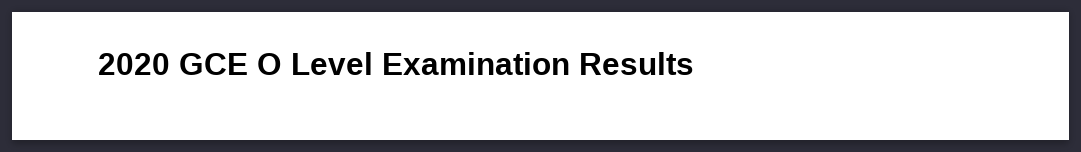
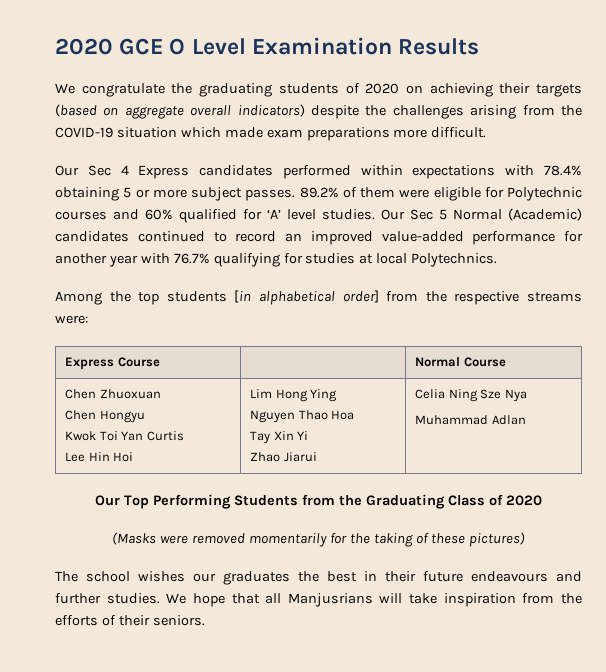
+ We congratulate the graduating students of 2020 on achieving their targets (based on aggregate overall indicators) despite the challenges arising from the COVID-19 situation which made exam preparations more difficult.
+ Our Sec 4 Express candidates performed within expectations with 78.4% obtaining 5 or more subject passes. 89.2% of them were eligible for Polytechnic courses and 60% qualified for ‘A’ level studies. Our Sec 5 Normal (Academic) candidates continued to record an improved value-added performance for another year with 76.7% qualifying for studies at local Polytechnics.
+ Among the top students [in alphabetical order] from the respective streams were:
+ Express Course | | Normal Course
+ Chen Zhuoxuan
+ Chen Hongyu
+ Kwok Toi Yan Curtis
+ Lee Hin Hoi | Lim Hong Ying
+ Nguyen Thao Hoa
+ Tay Xin Yi
+ Zhao Jiarui | Celia Ning Sze Nya
+ Muhammad Adlan
+ Our Top Performing Students from the Graduating Class of 2020
+ (Masks were removed momentarily for the taking of these pictures)
+ The school wishes our graduates the best in their future endeavours and further studies. We hope that all Manjusrians will take inspiration from the efforts of their seniors.

